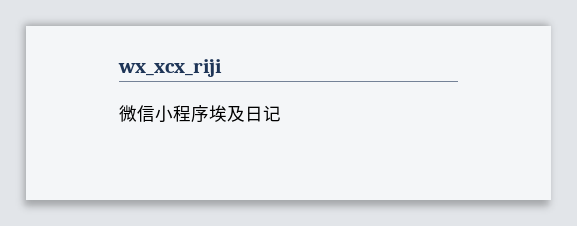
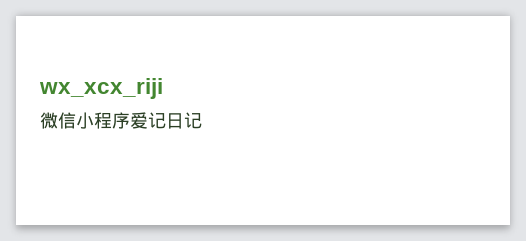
- 微信小程序埃及日记
+ 微信小程序爱记日记

